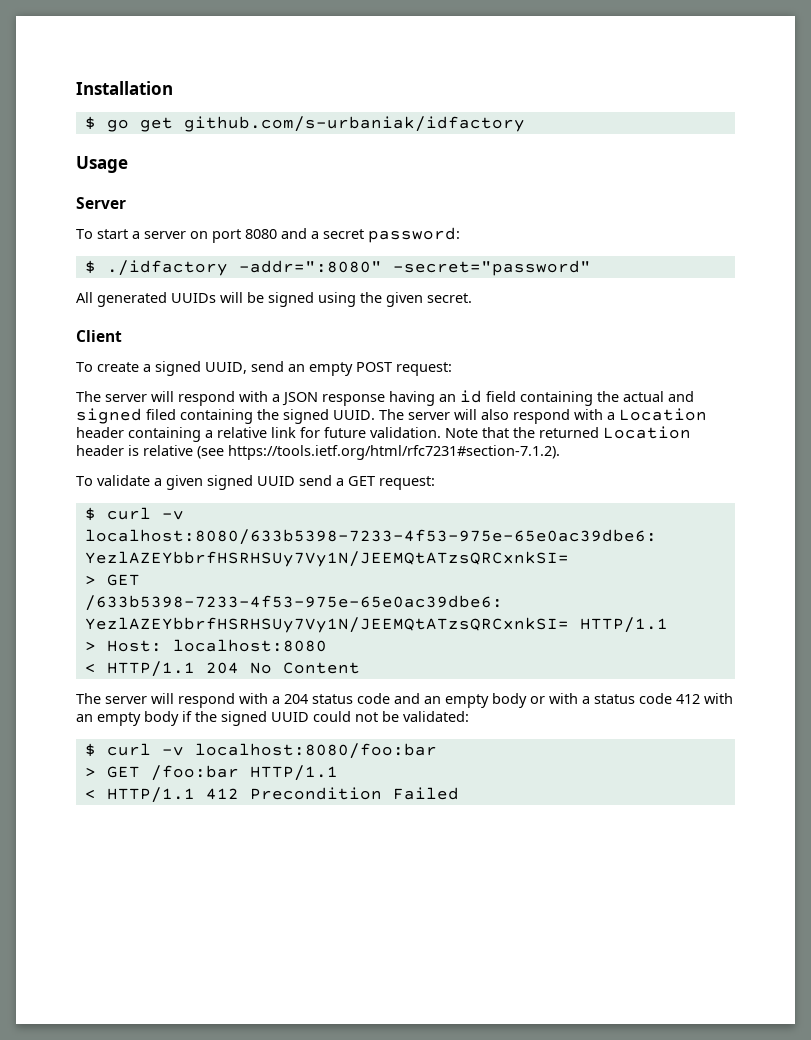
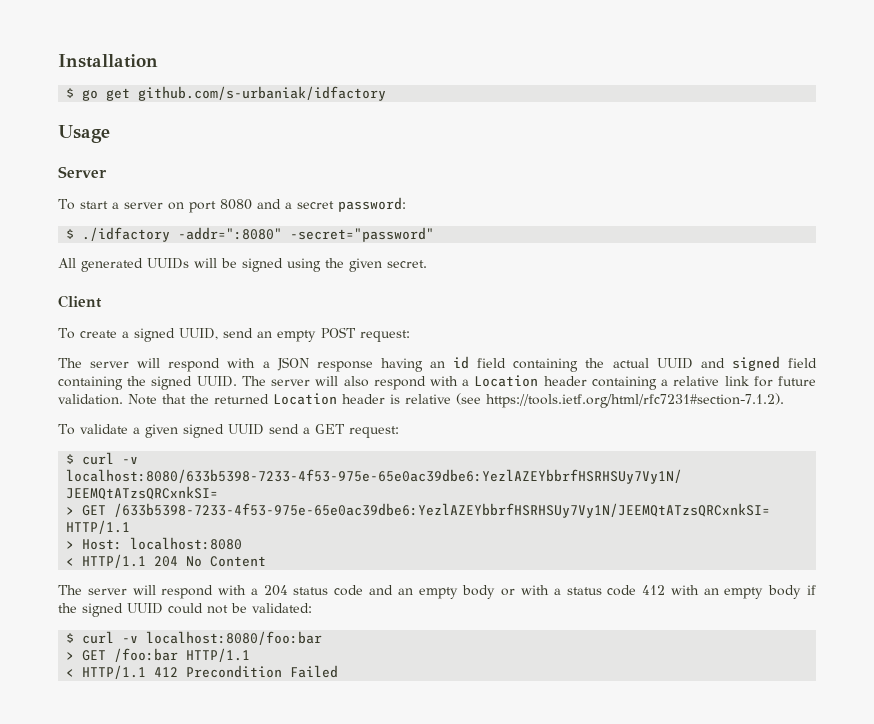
- The server will respond with a JSON response having an id field containing the actual and signed filed containing the signed UUID.
+ The server will respond with a JSON response having an id field containing the actual UUID and signed field containing the signed UUID.

